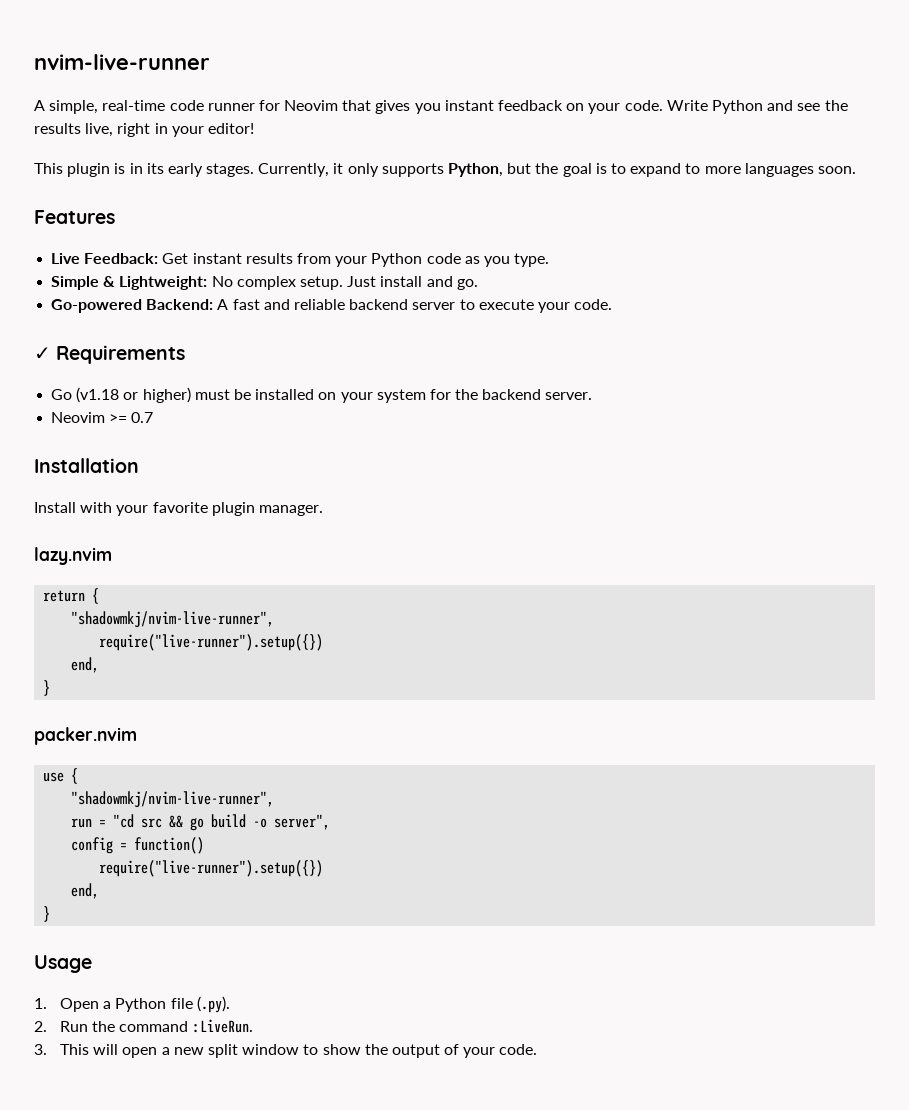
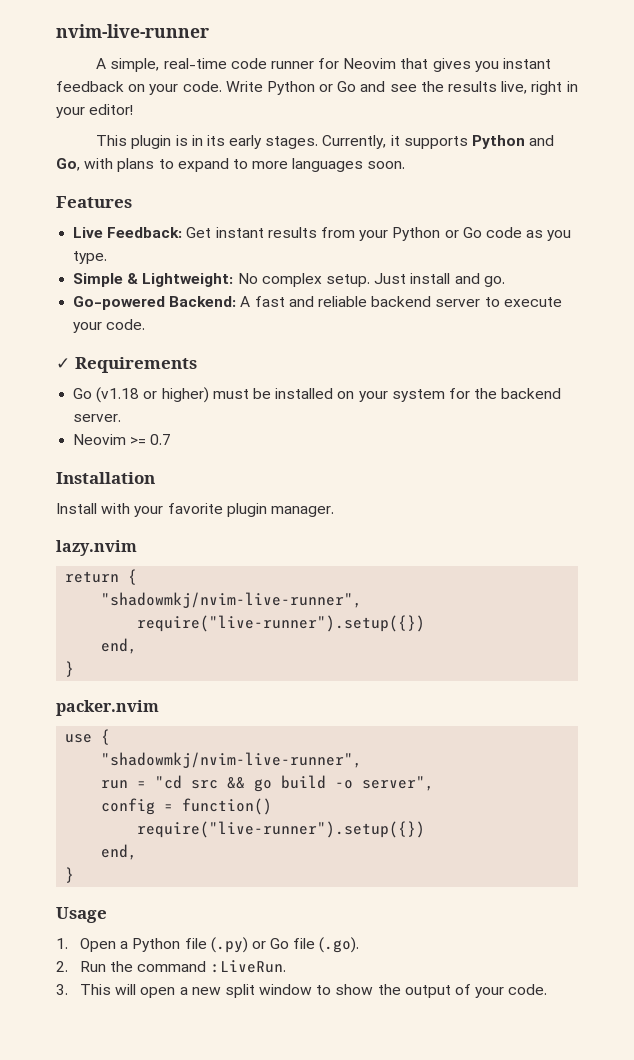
- Write Python and see the results live, right in your editor!
+ Write Python or Go and see the results live, right in your editor!
- Currently, it only supports Python, but the goal is to expand to more languages soon.
+ Currently, it supports Python and Go, with plans to expand to more languages soon.
- Live Feedback: Get instant results from your Python code as you type.
+ Live Feedback: Get instant results from your Python or Go code as you type.
- 1. Open a Python file (.py).
+ 1. Open a Python file (.py) or Go file (.go).

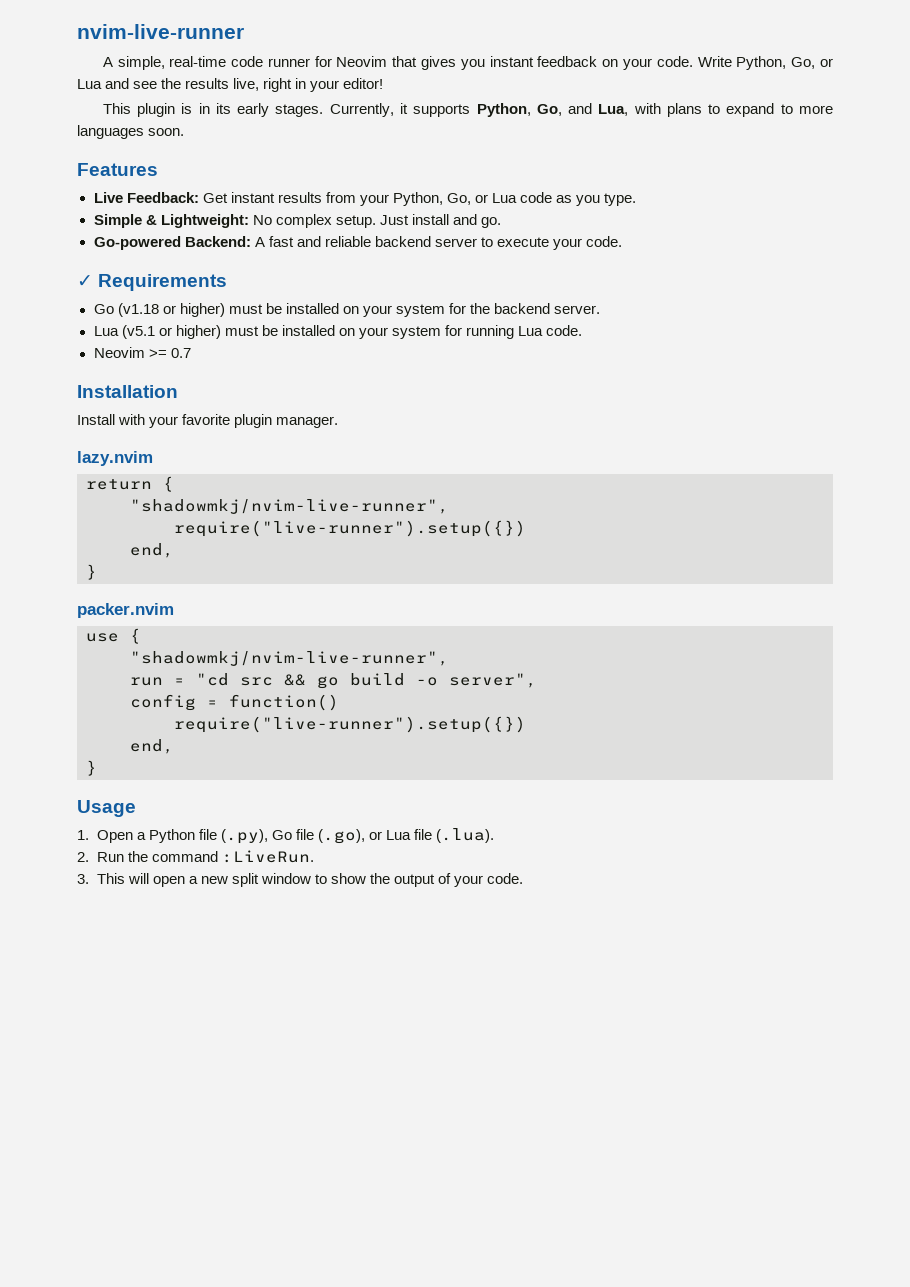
- Write Python or Go and see the results live, right in your editor!
+ Write Python, Go, or Lua and see the results live, right in your editor!
- Currently, it supports Python and Go, with plans to expand to more languages soon.
+ Currently, it supports Python, Go, and Lua, with plans to expand to more languages soon.
- Live Feedback: Get instant results from your Python or Go code as you type.
+ Live Feedback: Get instant results from your Python, Go, or Lua code as you type.
+ Lua (v5.1 or higher) must be installed on your system for running Lua code.
- 1. Open a Python file (.py) or Go file (.go).
+ 1. Open a Python file (.py), Go file (.go), or Lua file (.lua).

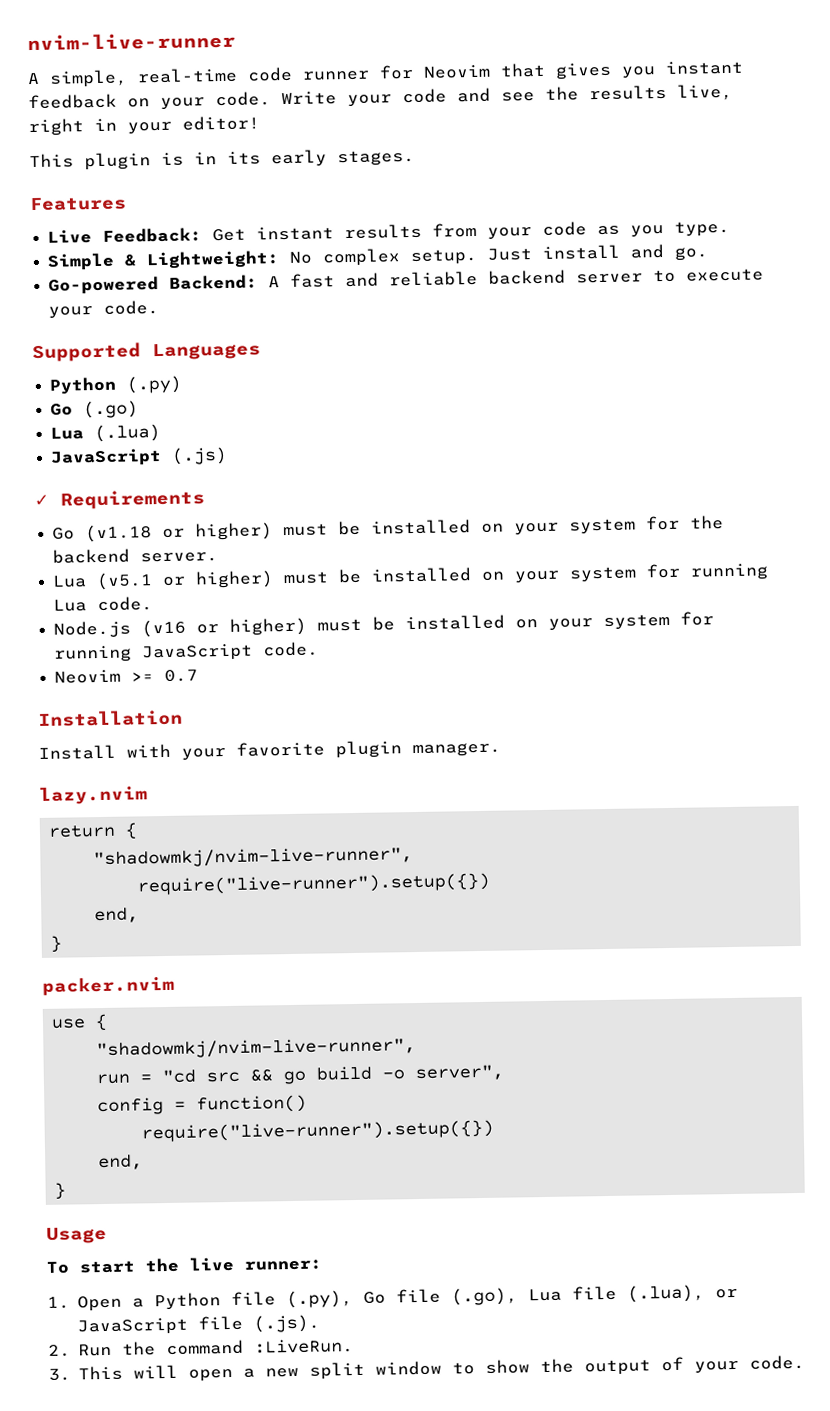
- Write Python, Go, or Lua and see the results live, right in your editor!
+ Write your code and see the results live, right in your editor!
- Currently, it supports Python, Go, and Lua, with plans to expand to more languages soon.
- Live Feedback: Get instant results from your Python, Go, or Lua code as you type.
+ Live Feedback: Get instant results from your code as you type.
+ Supported Languages
+ Python (.py)
+ Go (.go)
+ Lua (.lua)
+ JavaScript (.js)
+ Node.js (v16 or higher) must be installed on your system for running JavaScript code.
+ To start the live runner:
- 1. Open a Python file (.py), Go file (.go), or Lua file (.lua).
+ 1. Open a Python file (.py), Go file (.go), Lua file (.lua), or JavaScript file (.js).

